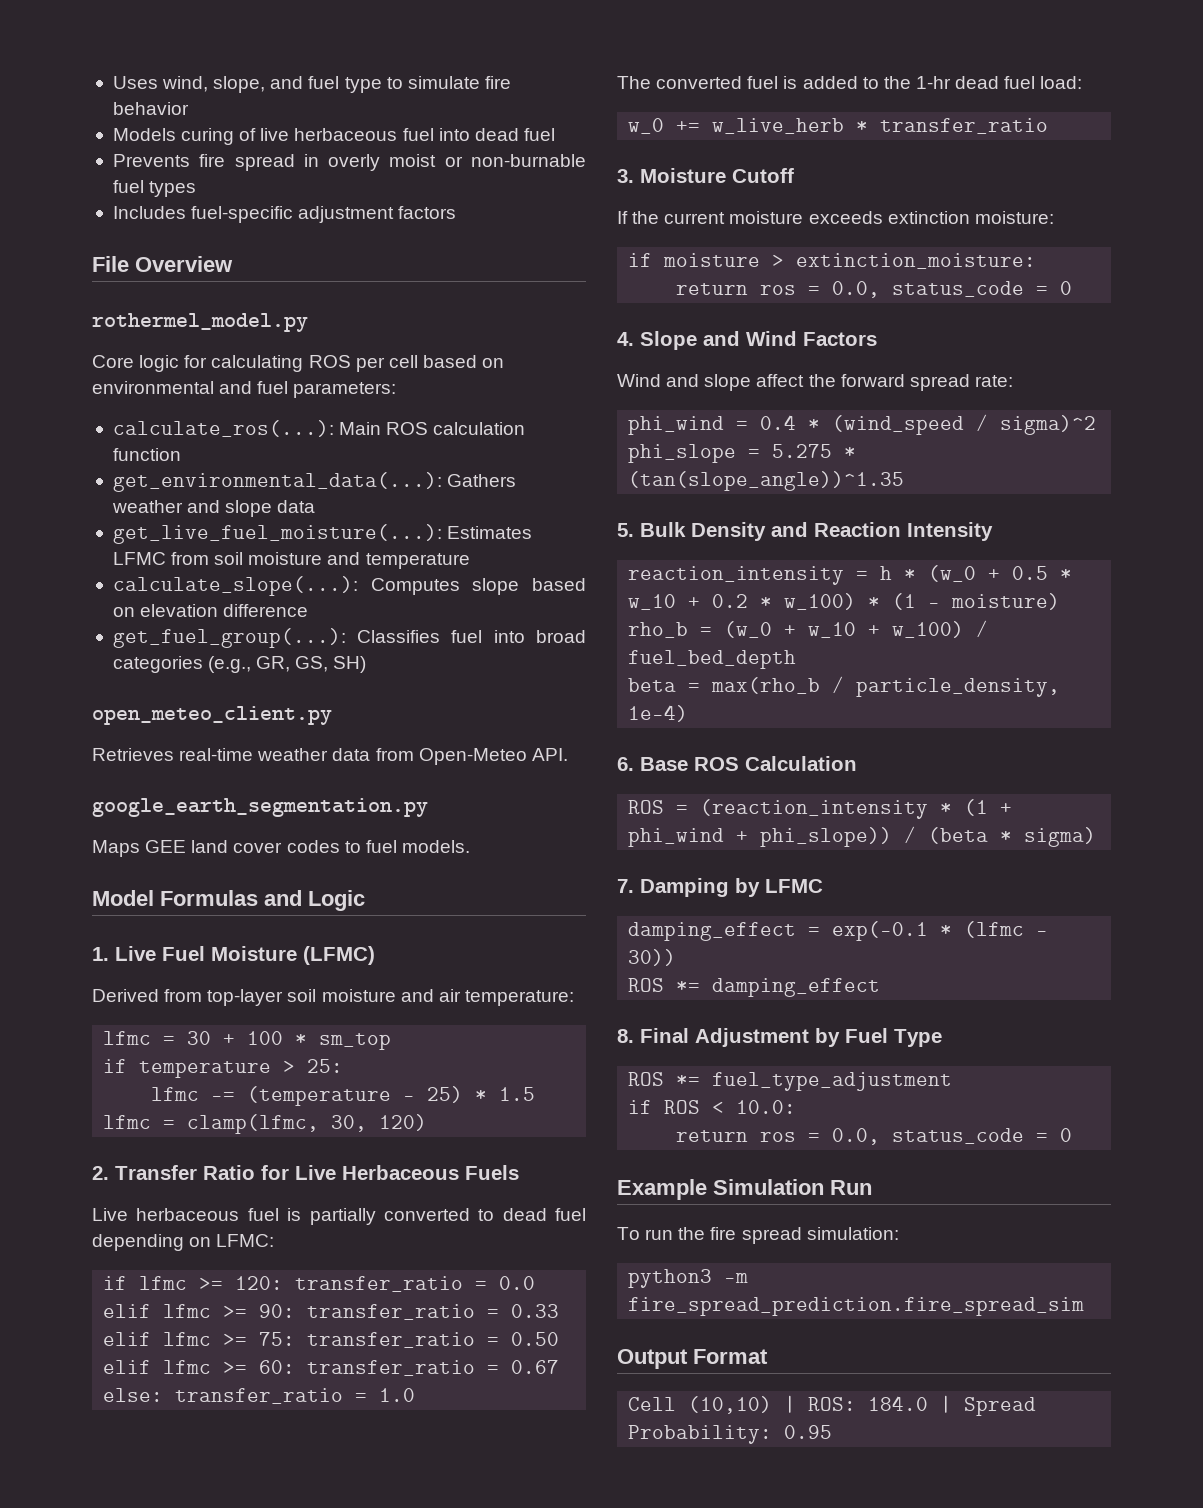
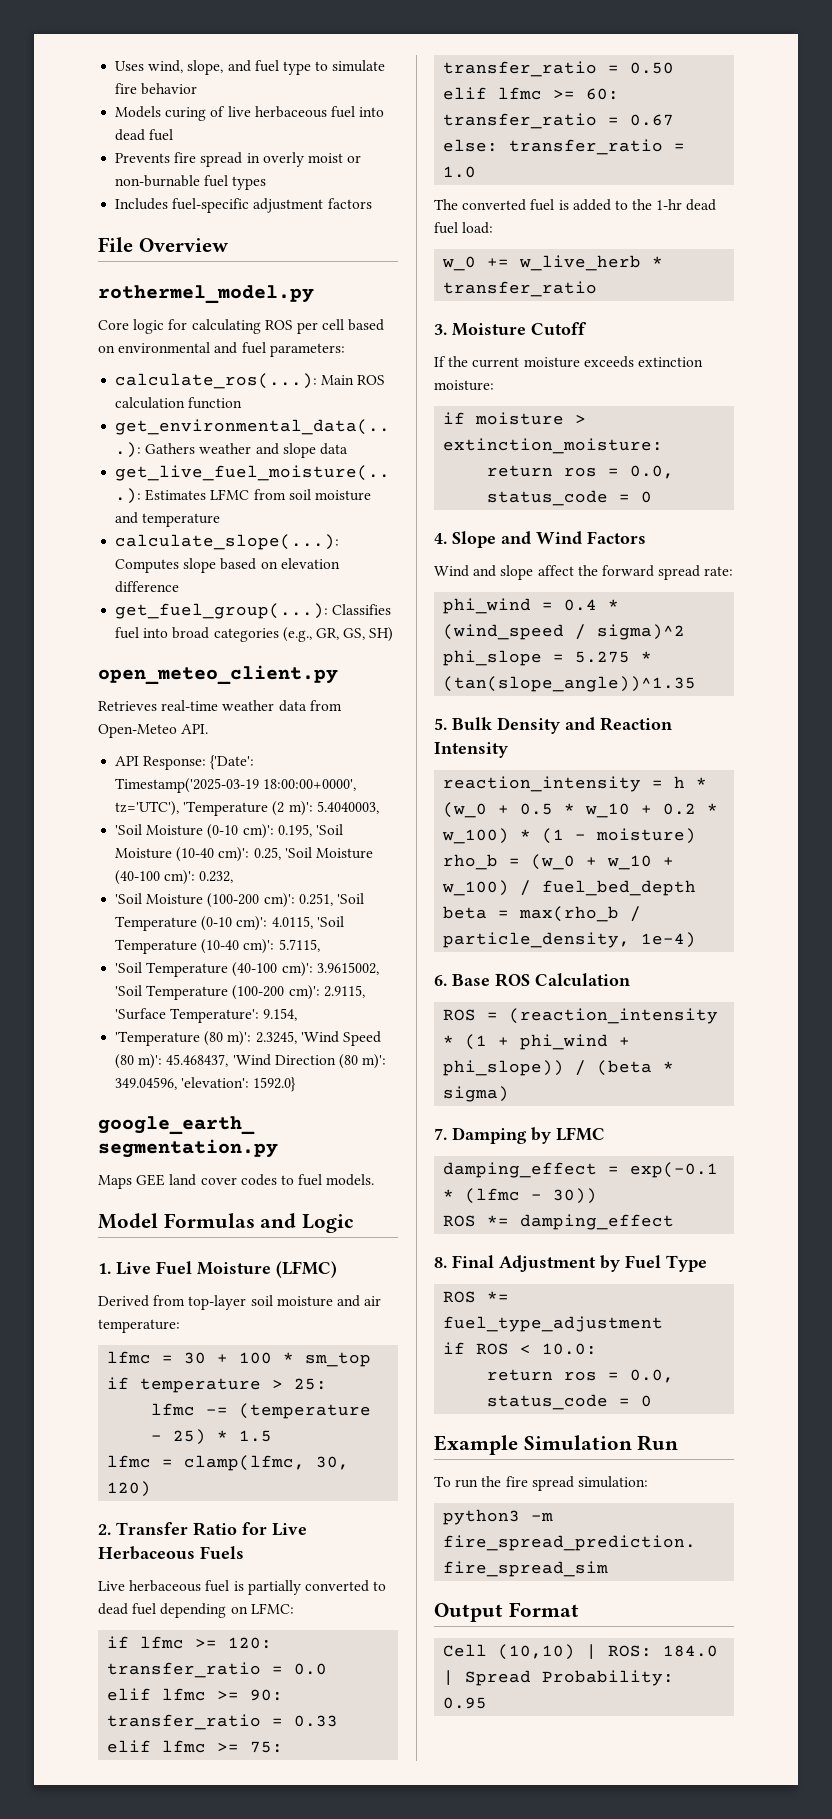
+ API Response: {'Date': Timestamp('2025-03-19 18:00:00+0000', tz='UTC'), 'Temperature (2 m)': 5.4040003,
+ 'Soil Moisture (0-10 cm)': 0.195, 'Soil Moisture (10-40 cm)': 0.25, 'Soil Moisture (40-100 cm)': 0.232,
+ 'Soil Moisture (100-200 cm)': 0.251, 'Soil Temperature (0-10 cm)': 4.0115, 'Soil Temperature (10-40 cm)': 5.7115,
+ 'Soil Temperature (40-100 cm)': 3.9615002, 'Soil Temperature (100-200 cm)': 2.9115, 'Surface Temperature': 9.154,
+ 'Temperature (80 m)': 2.3245, 'Wind Speed (80 m)': 45.468437, 'Wind Direction (80 m)': 349.04596, 'elevation': 1592.0}

